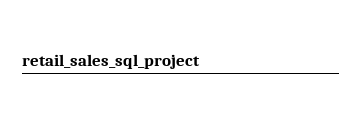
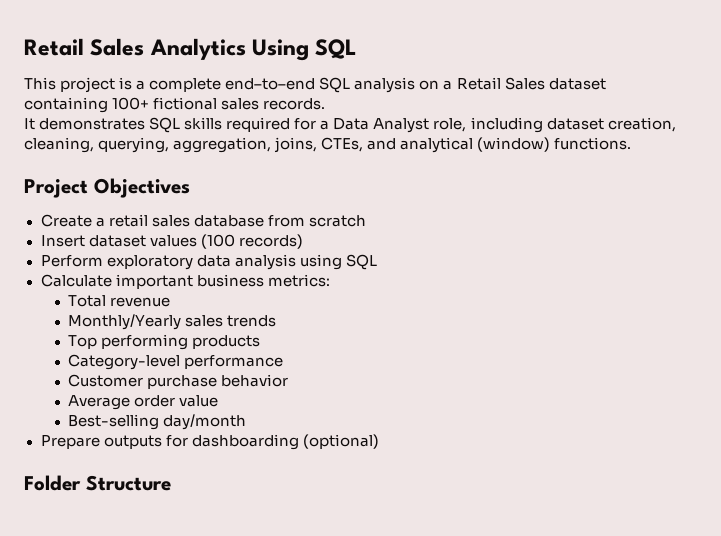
- retail_sales_sql_project
+ Retail Sales Analytics Using SQL
+ This project is a complete end–to–end SQL analysis on a Retail Sales dataset containing 100+ fictional sales records.
+ It demonstrates SQL skills required for a Data Analyst role, including dataset creation, cleaning, querying, aggregation, joins, CTEs, and analytical (window) functions.
+ Project Objectives
+ Create a retail sales database from scratch
+ Insert dataset values (100 records)
+ Perform exploratory data analysis using SQL
+ Calculate important business metrics:
+ Total revenue
+ Monthly/Yearly sales trends
+ Top performing products
+ Category-level performance
+ Customer purchase behavior
+ Average order value
+ Best-selling day/month
+ Prepare outputs for dashboarding (optional)
+ Folder Structure

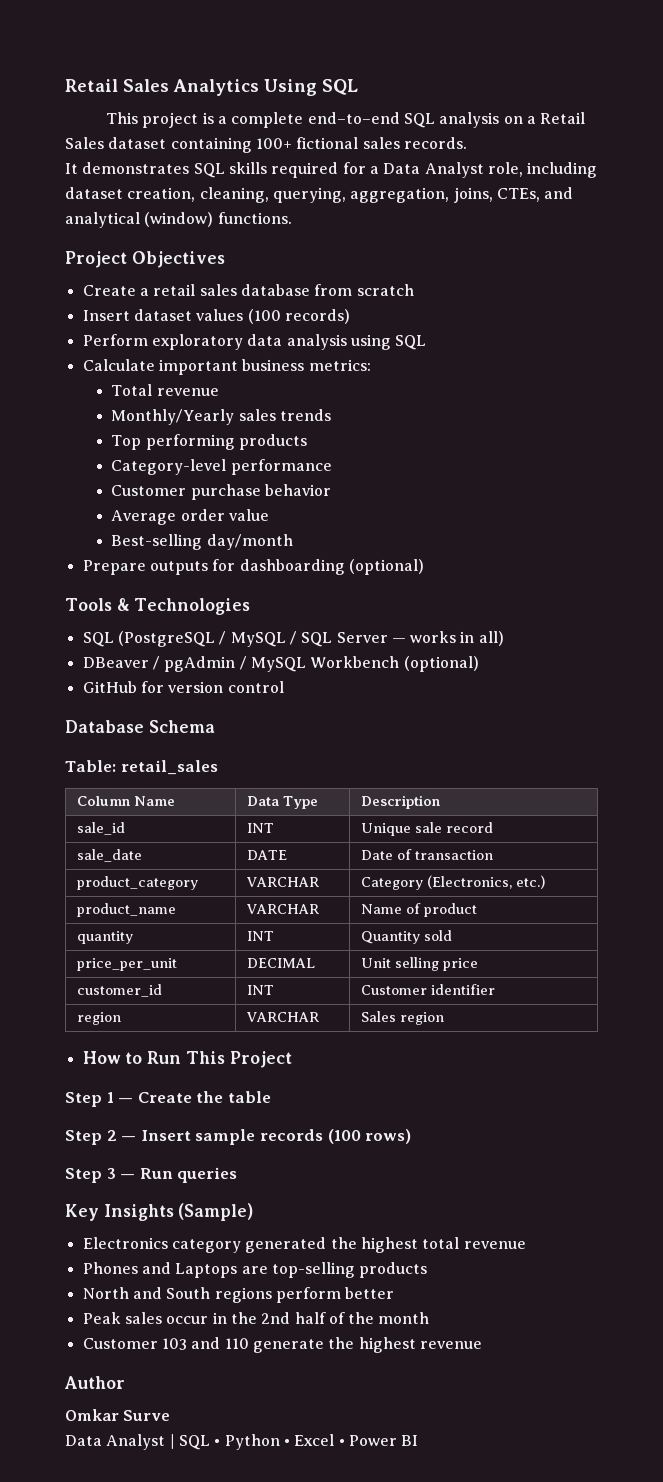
- Folder Structure
+ Tools & Technologies
+ SQL (PostgreSQL / MySQL / SQL Server — works in all)
+ DBeaver / pgAdmin / MySQL Workbench (optional)
+ GitHub for version control
+ Database Schema
+ Table: retail_sales
+ Column Name | Data Type | Description
+ sale_id | INT | Unique sale record
+ sale_date | DATE | Date of transaction
+ product_category | VARCHAR | Category (Electronics, etc.)
+ product_name | VARCHAR | Name of product
+ quantity | INT | Quantity sold
+ price_per_unit | DECIMAL | Unit selling price
+ customer_id | INT | Customer identifier
+ region | VARCHAR | Sales region
+ How to Run This Project
+ Step 1 — Create the table
+ Step 2 — Insert sample records (100 rows)
+ Step 3 — Run queries
+ Key Insights (Sample)
+ Electronics category generated the highest total revenue
+ Phones and Laptops are top-selling products
+ North and South regions perform better
+ Peak sales occur in the 2nd half of the month
+ Customer 103 and 110 generate the highest revenue
+ Author
+ Omkar Surve
+ Data Analyst | SQL • Python • Excel • Power BI

